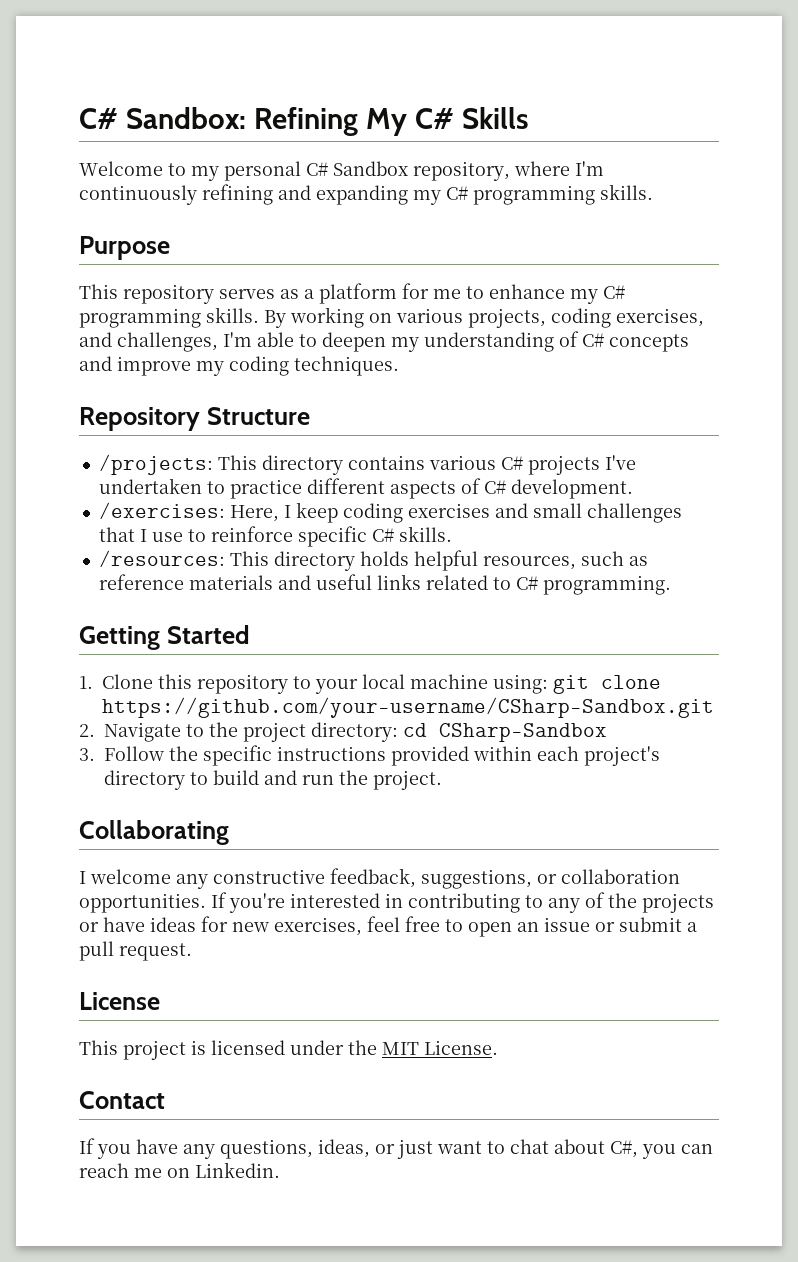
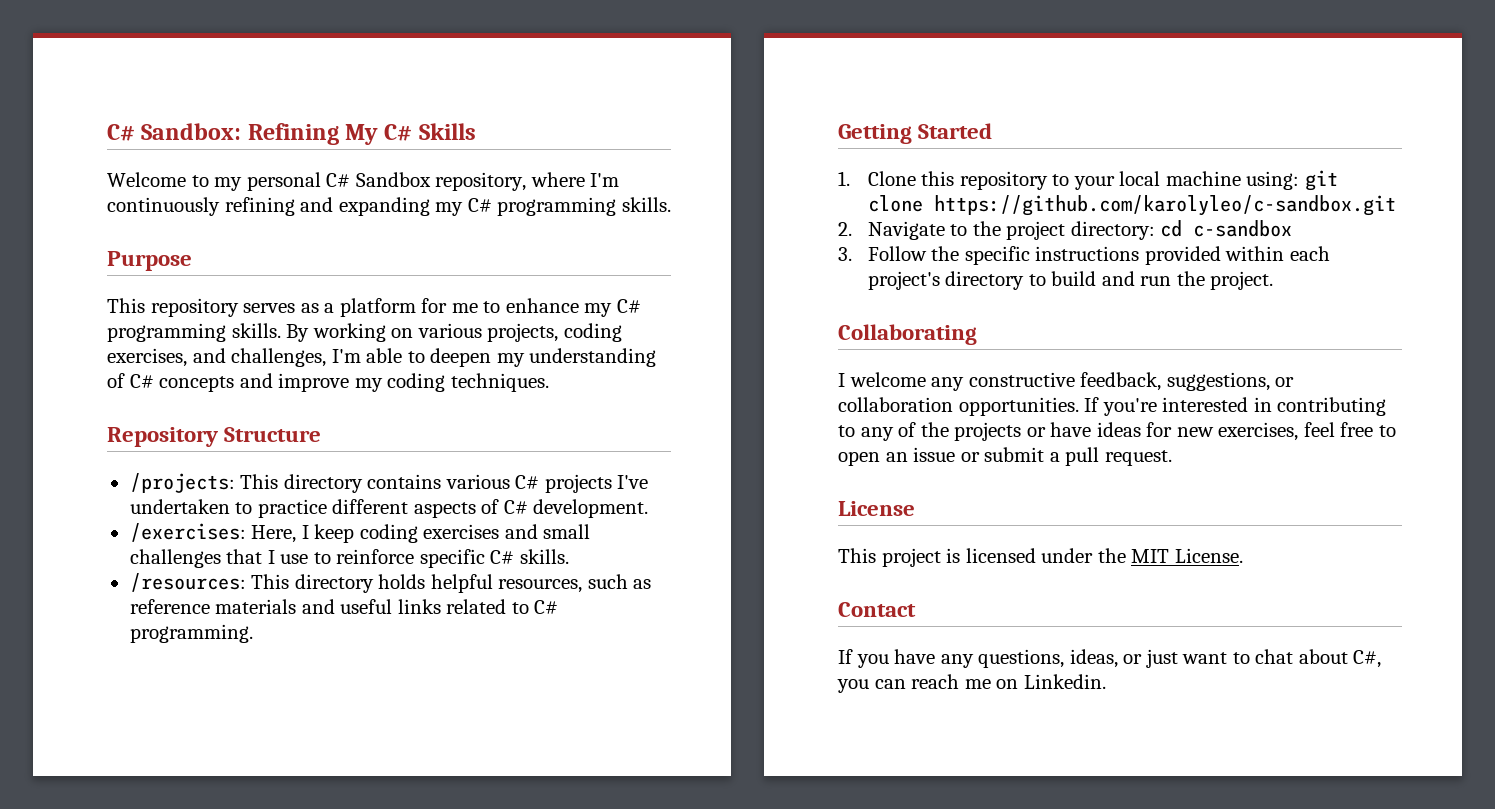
- 1. Clone this repository to your local machine using: git clone https://github.com/your-username/CSharp-Sandbox.git
+ 1. Clone this repository to your local machine using: git clone https://github.com/karolyleo/c-sandbox.git
- 2. Navigate to the project directory: cd CSharp-Sandbox
+ 2. Navigate to the project directory: cd c-sandbox

